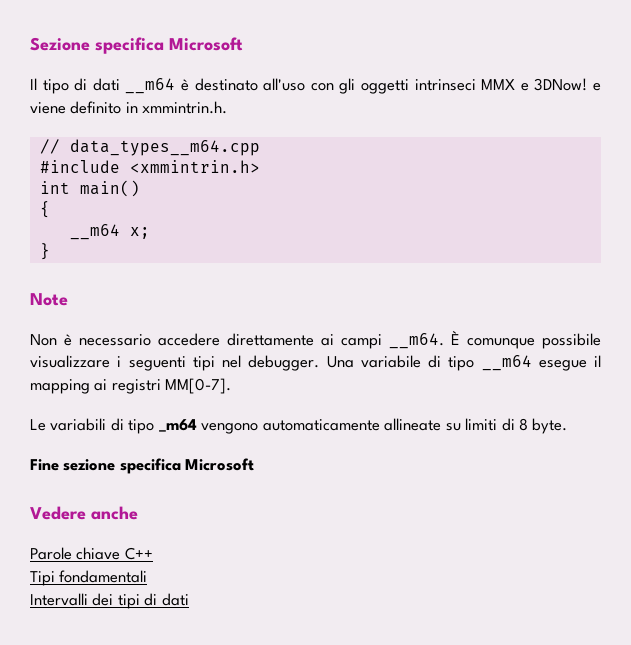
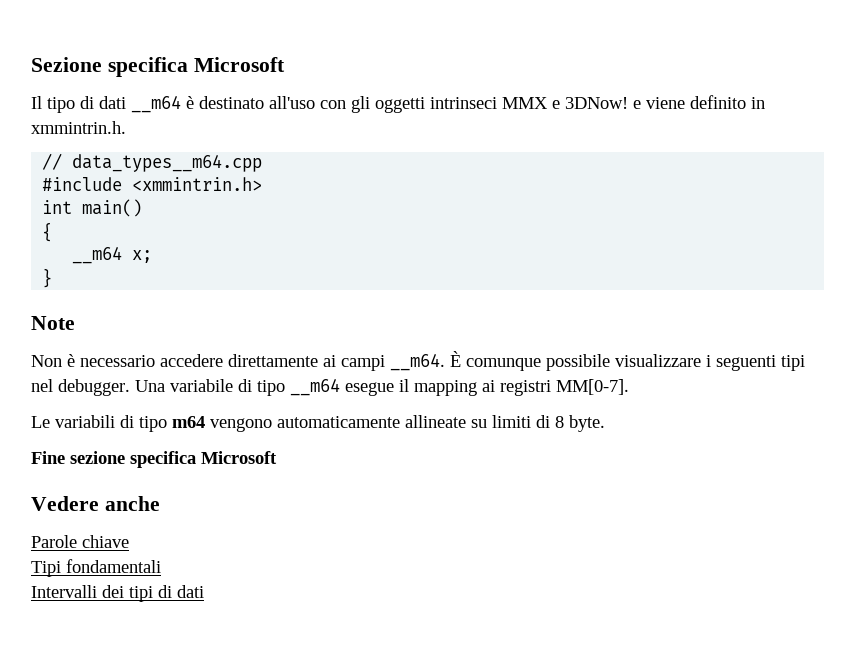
- Le variabili di tipo _m64 vengono automaticamente allineate su limiti di 8 byte.
+ Le variabili di tipo m64 vengono automaticamente allineate su limiti di 8 byte.
- Parole chiave C++
+ Parole chiave

